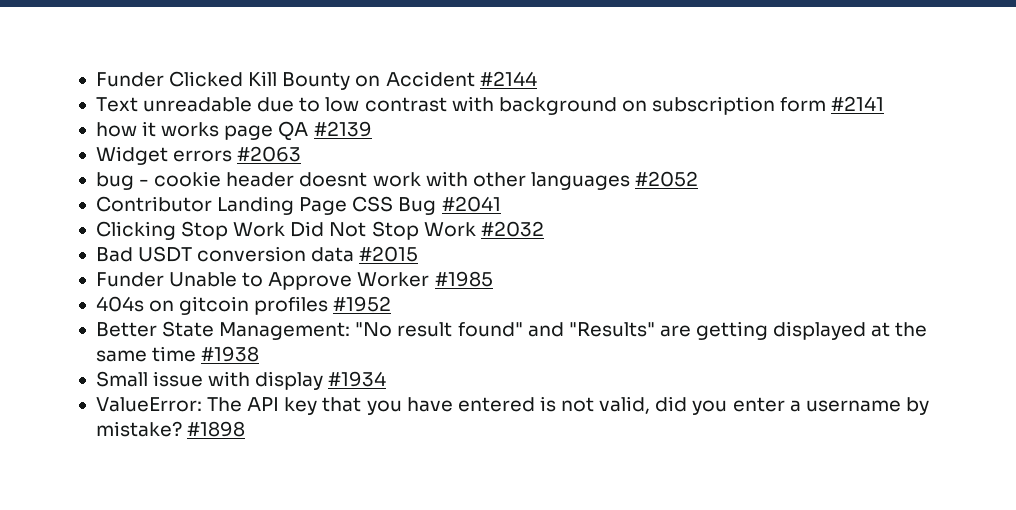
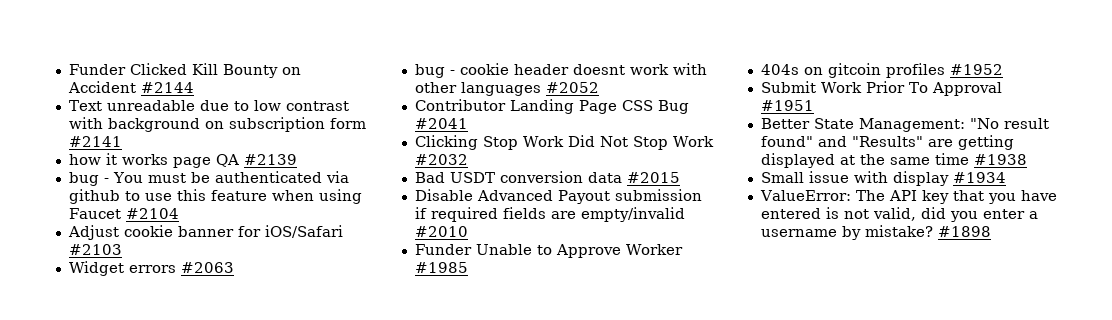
+ bug - You must be authenticated via github to use this feature when using Faucet #2104
+ Adjust cookie banner for iOS/Safari #2103
+ Disable Advanced Payout submission if required fields are empty/invalid #2010
+ Submit Work Prior To Approval #1951

